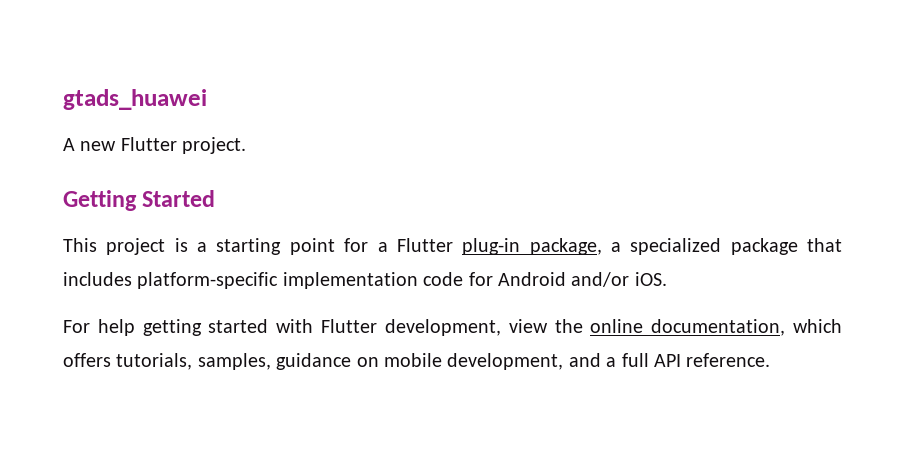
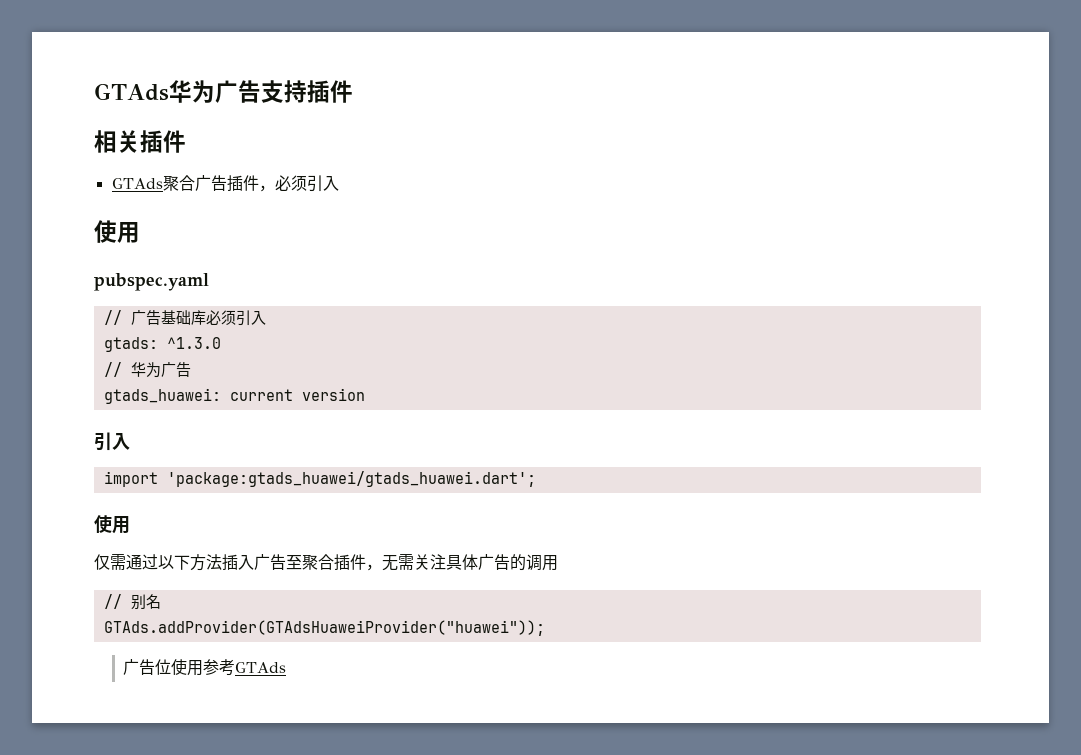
- gtads_huawei
- A new Flutter project.
- Getting Started
- This project is a starting point for a Flutter plug-in package, a specialized package that includes platform-specific implementation code for Android and/or iOS.
- For help getting started with Flutter development, view the online documentation, which offers tutorials, samples, guidance on mobile development, and a full API reference.
+ GTAds华为广告支持插件
+ 相关插件
+ GTAds聚合广告插件，必须引入
+ 使用
+ pubspec.yaml
+ // 广告基础库必须引入
+ gtads: ^1.3.0
+ // 华为广告
+ gtads_huawei: current version
+ 引入
+ import 'package:gtads_huawei/gtads_huawei.dart';
+ 使用
+ 仅需通过以下方法插入广告至聚合插件，无需关注具体广告的调用
+ // 别名
+ GTAds.addProvider(GTAdsHuaweiProvider("huawei"));
+ 广告位使用参考GTAds

